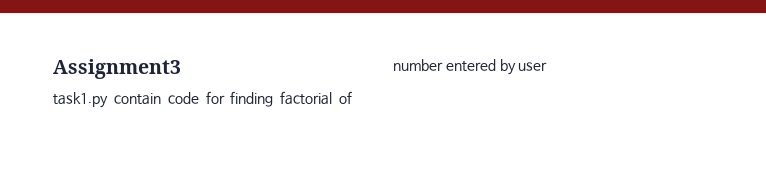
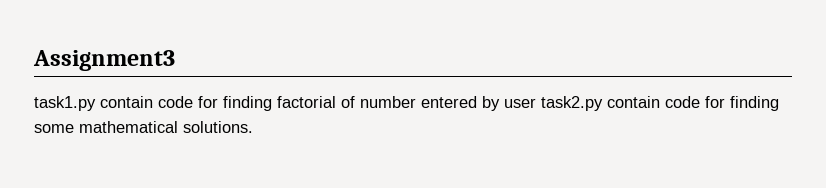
- task1.py contain code for finding factorial of number entered by user
+ task1.py contain code for finding factorial of number entered by user task2.py contain code for finding some mathematical solutions.

